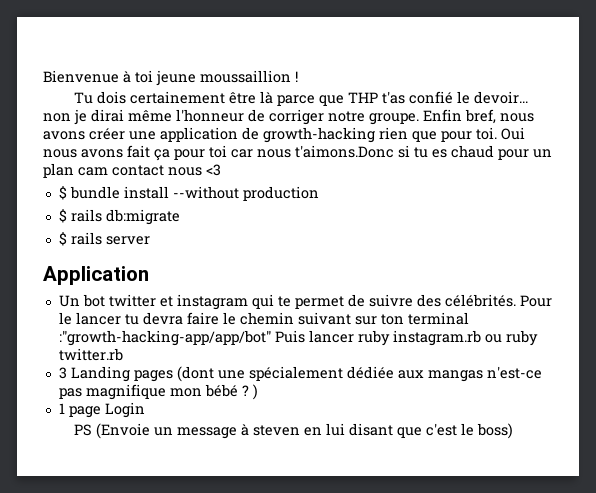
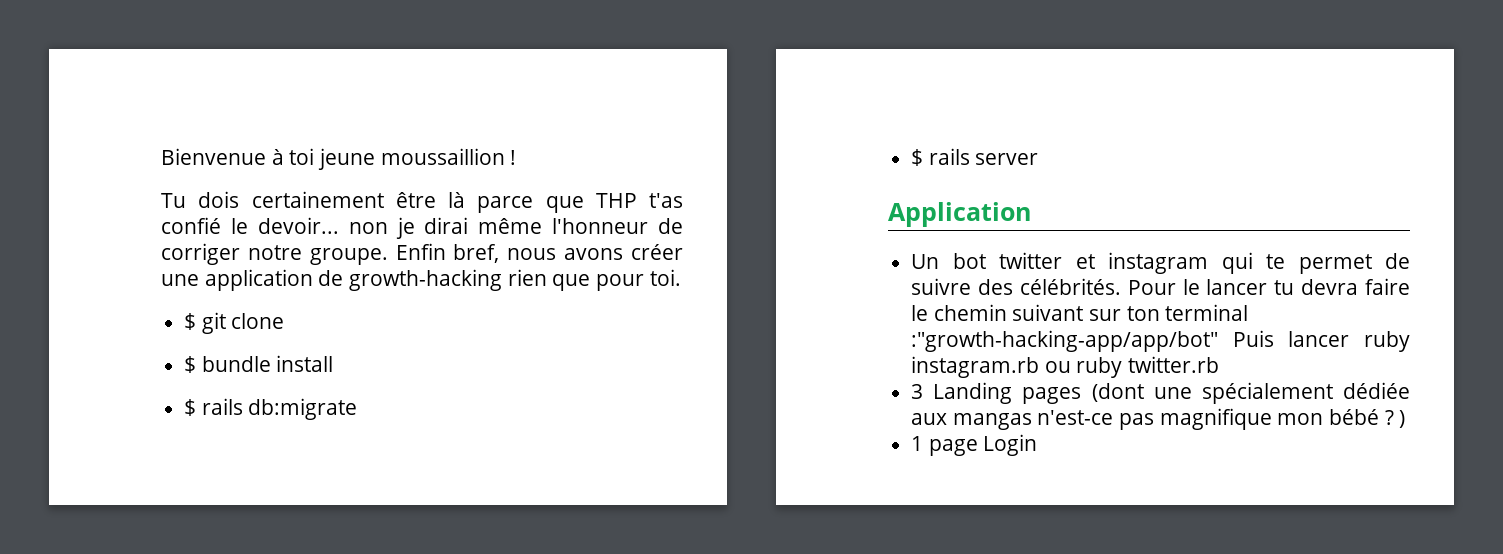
- Enfin bref, nous avons créer une application de growth-hacking rien que pour toi. Oui nous avons fait ça pour toi car nous t'aimons.Donc si tu es chaud pour un plan cam contact nous <3
+ Enfin bref, nous avons créer une application de growth-hacking rien que pour toi.
+ $ git clone
- $ bundle install --without production
+ $ bundle install
- PS (Envoie un message à steven en lui disant que c'est le boss)

